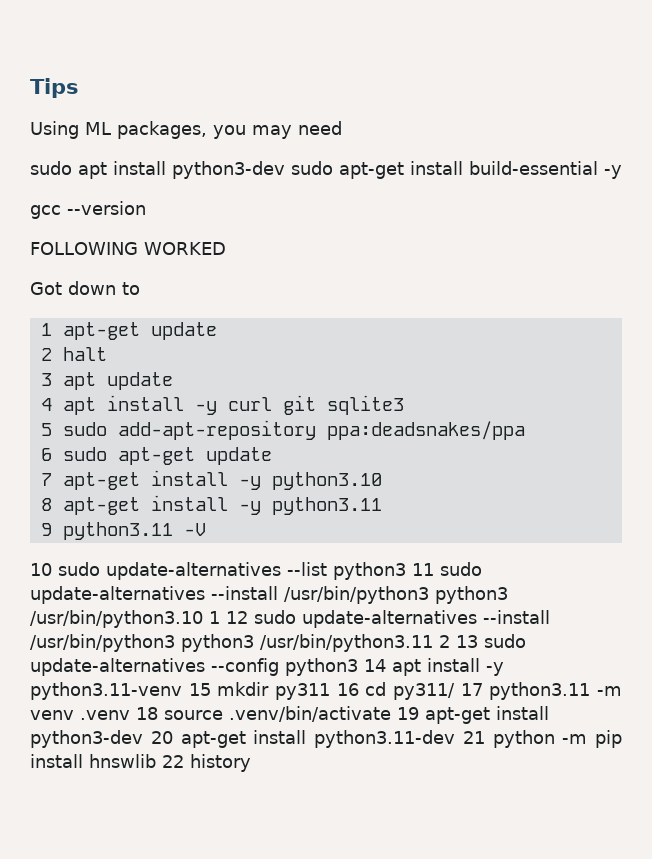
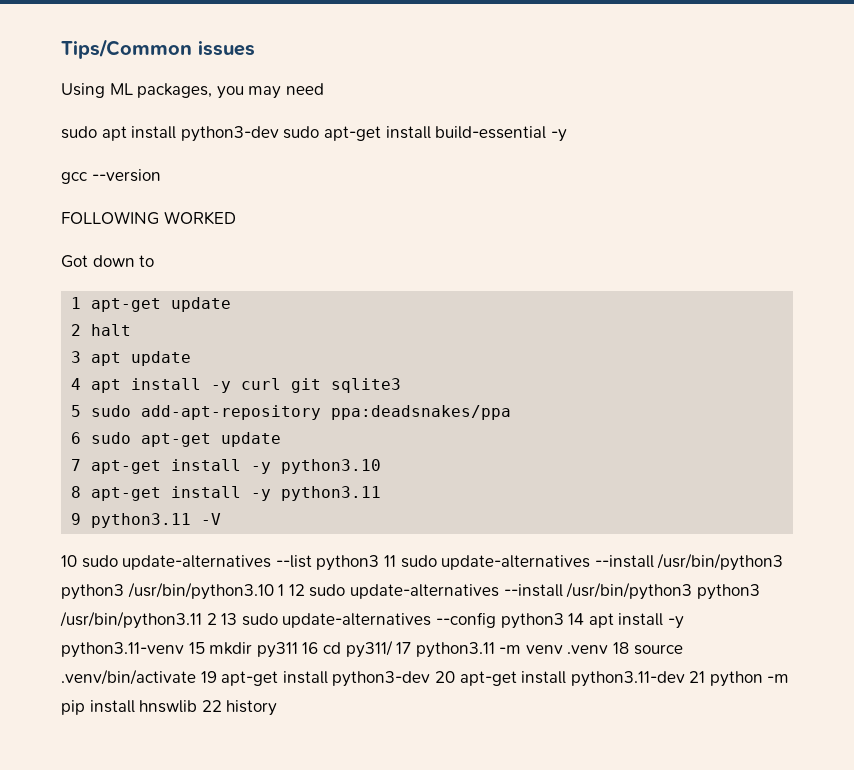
- Tips
+ Tips/Common issues

